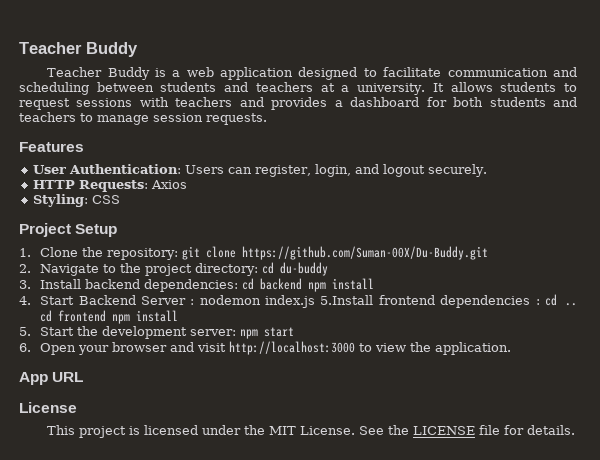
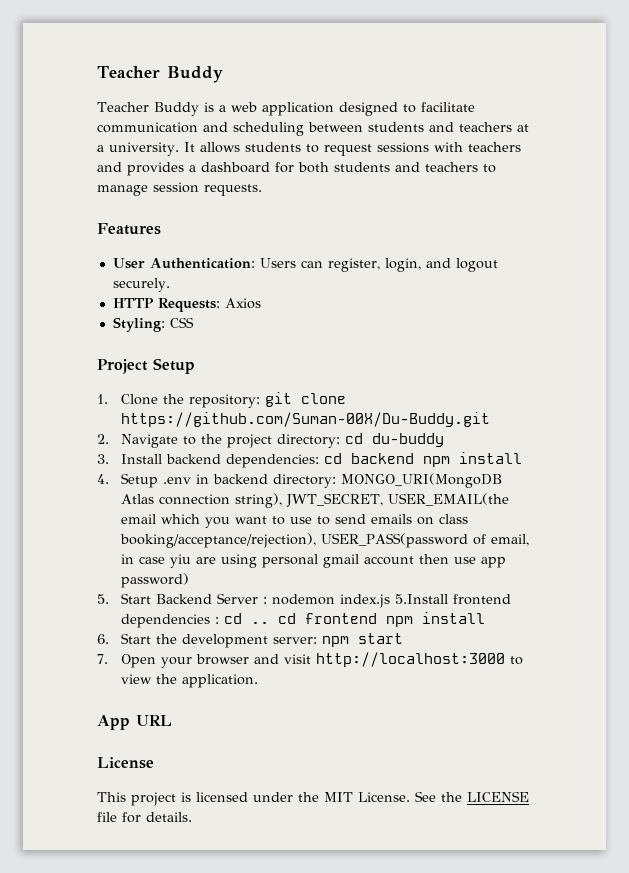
- 4. Start Backend Server : nodemon index.js 5.Install frontend dependencies : cd .. cd frontend npm install
+ 4. Setup .env in backend directory: MONGO_URI(MongoDB Atlas connection string), JWT_SECRET, USER_EMAIL(the email which you want to use to send emails on class booking/acceptance/rejection), USER_PASS(password of email, in case yiu are using personal gmail account then use app password)
+ 5. Start Backend Server : nodemon index.js 5.Install frontend dependencies : cd .. cd frontend npm install
- 5. Start the development server: npm start
+ 6. Start the development server: npm start
- 6. Open your browser and visit http://localhost:3000 to view the application.
+ 7. Open your browser and visit http://localhost:3000 to view the application.

